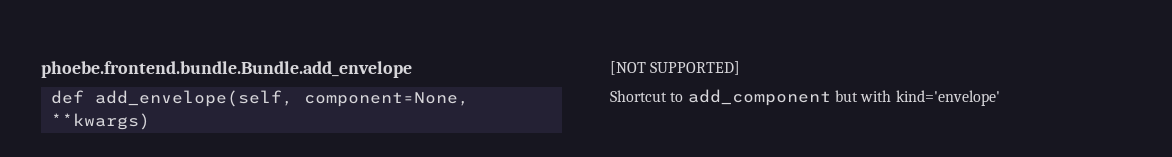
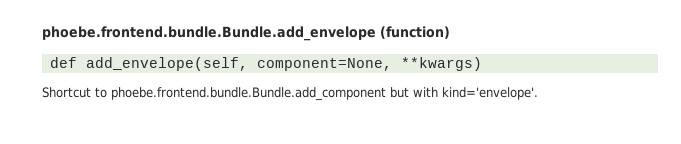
- phoebe.frontend.bundle.Bundle.add_envelope
+ phoebe.frontend.bundle.Bundle.add_envelope (function)
- [NOT SUPPORTED]
- Shortcut to add_component but with kind='envelope'
+ Shortcut to phoebe.frontend.bundle.Bundle.add_component but with kind='envelope'.

